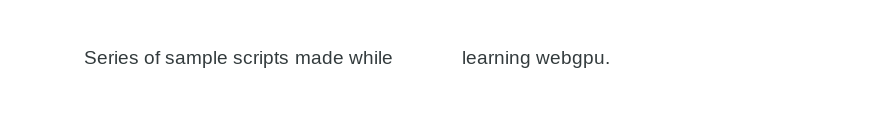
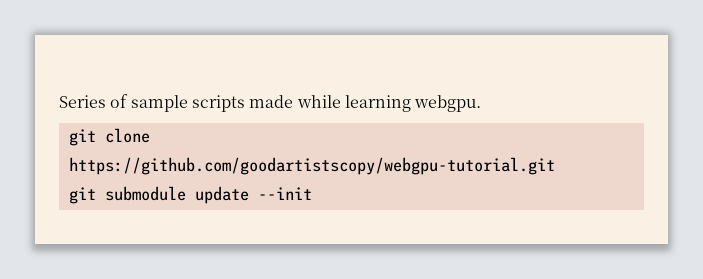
+ git clone https://github.com/goodartistscopy/webgpu-tutorial.git
+ git submodule update --init

